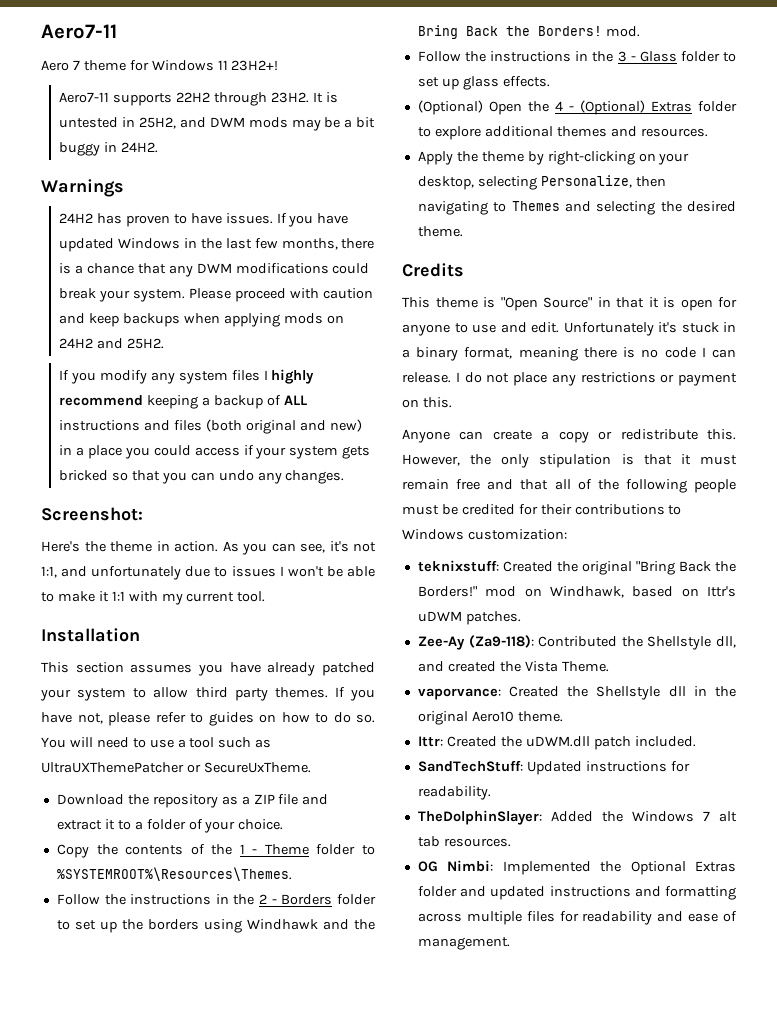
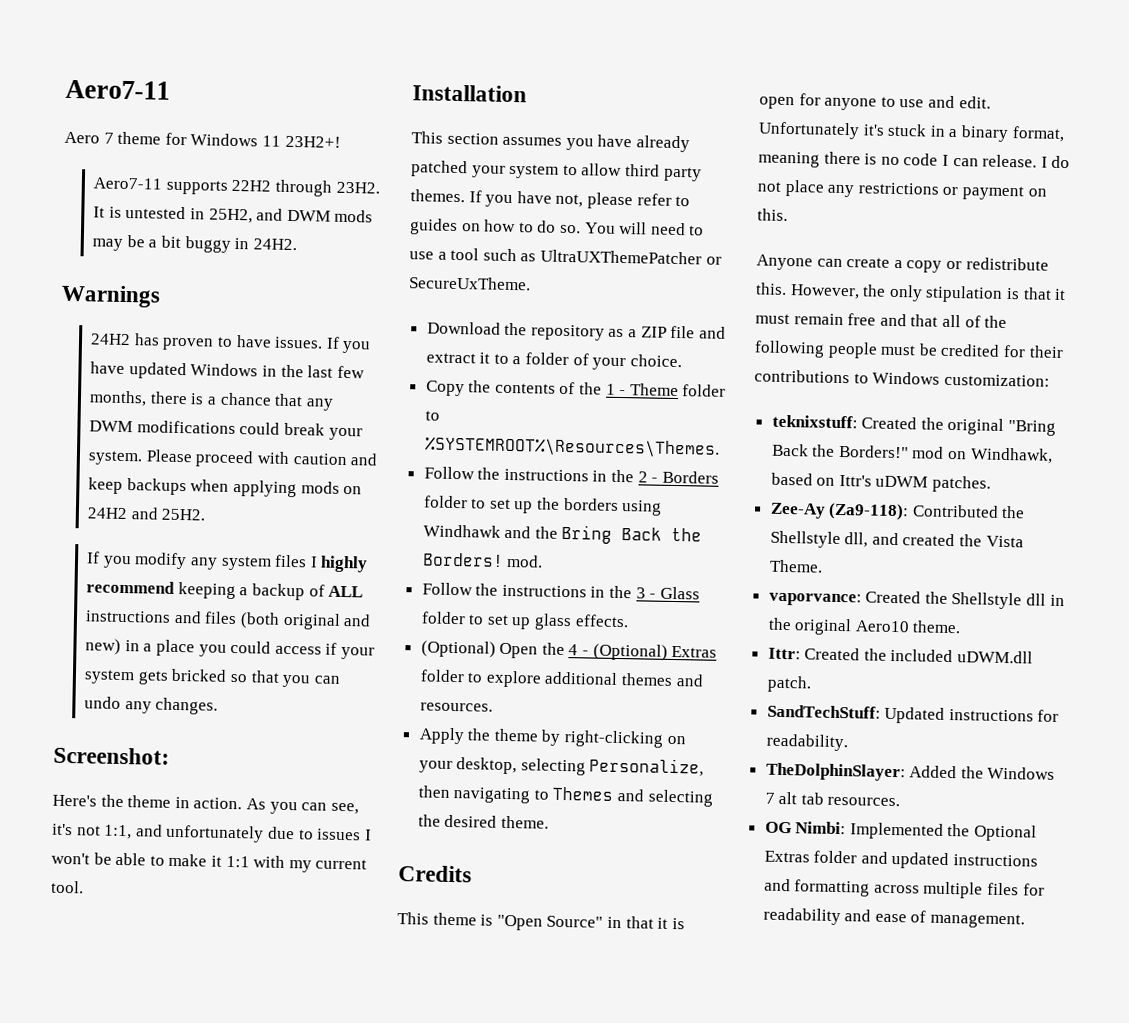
- Ittr: Created the uDWM.dll patch included.
+ Ittr: Created the included uDWM.dll patch.

